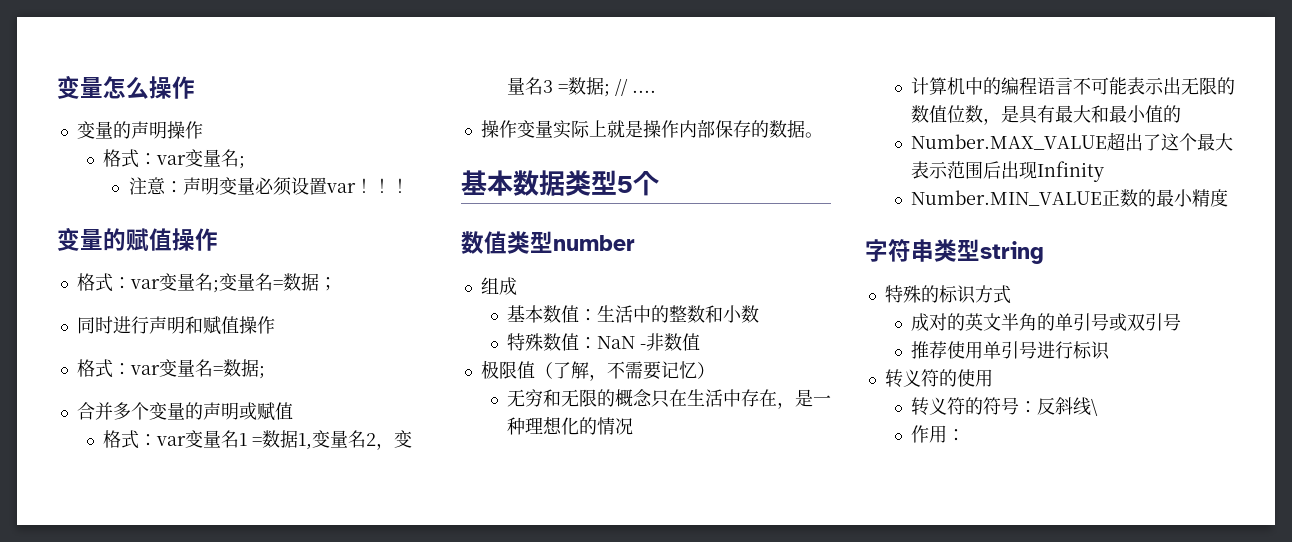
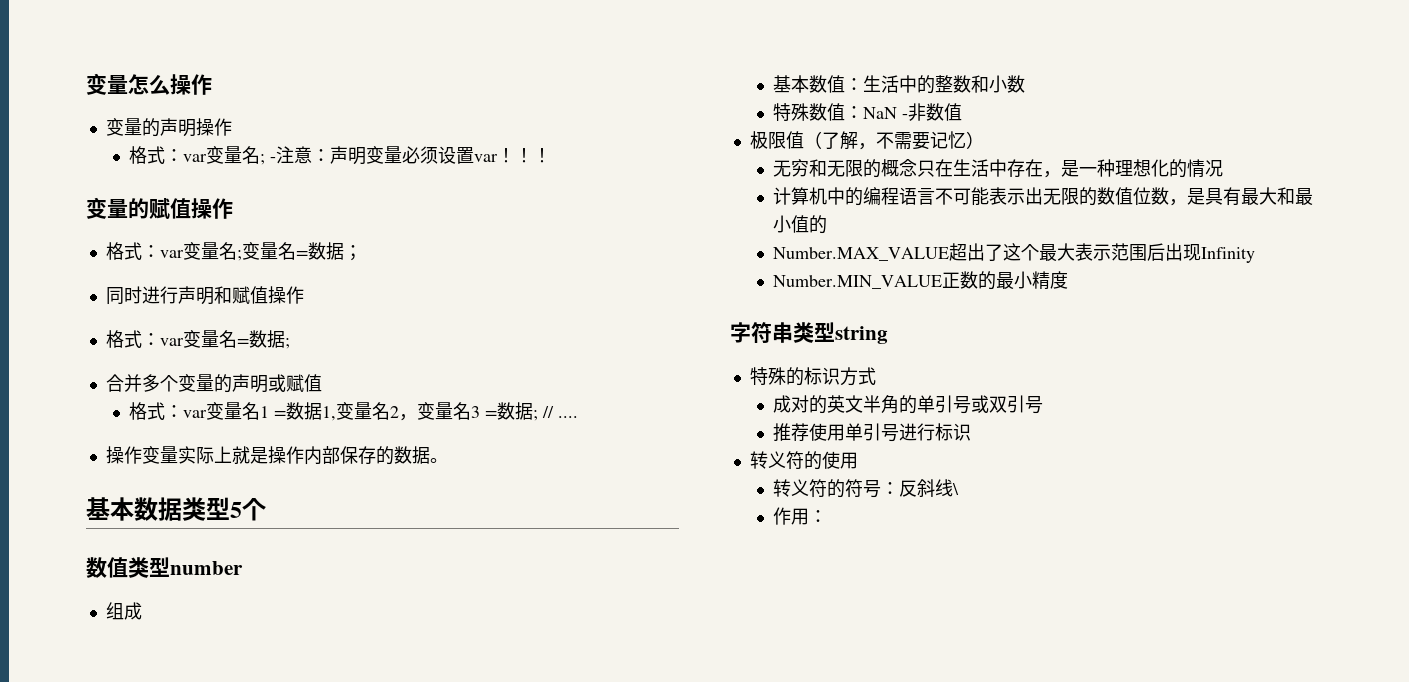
  变量的声明操作
- 格式：var变量名;
- 注意：声明变量必须设置var！
+ 格式：var变量名; -注意：声明变量必须设置var！

